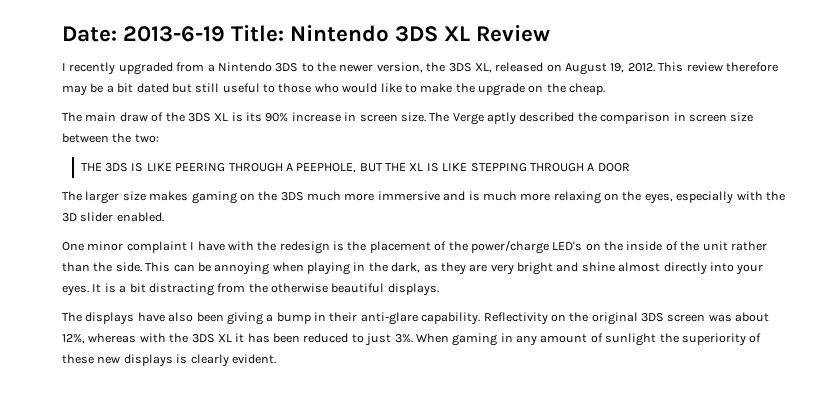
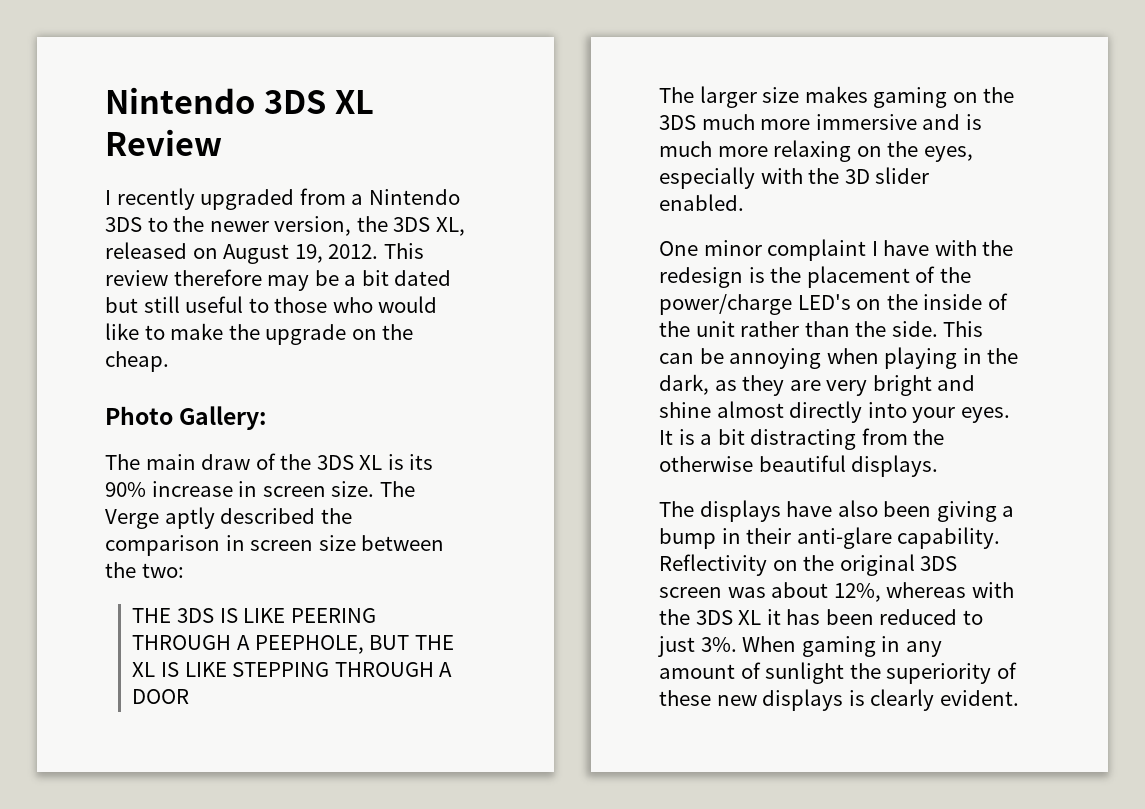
- Date: 2013-6-19 Title: Nintendo 3DS XL Review
+ Nintendo 3DS XL Review
+ Photo Gallery:

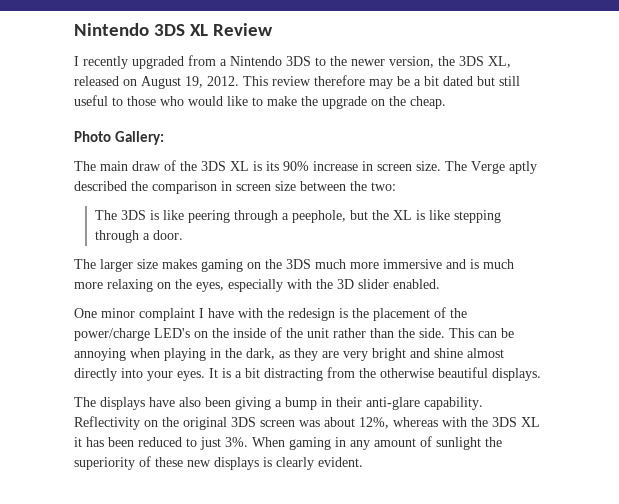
- THE 3DS IS LIKE PEERING THROUGH A PEEPHOLE, BUT THE XL IS LIKE STEPPING THROUGH A DOOR
+ The 3DS is like peering through a peephole, but the XL is like stepping through a door.

